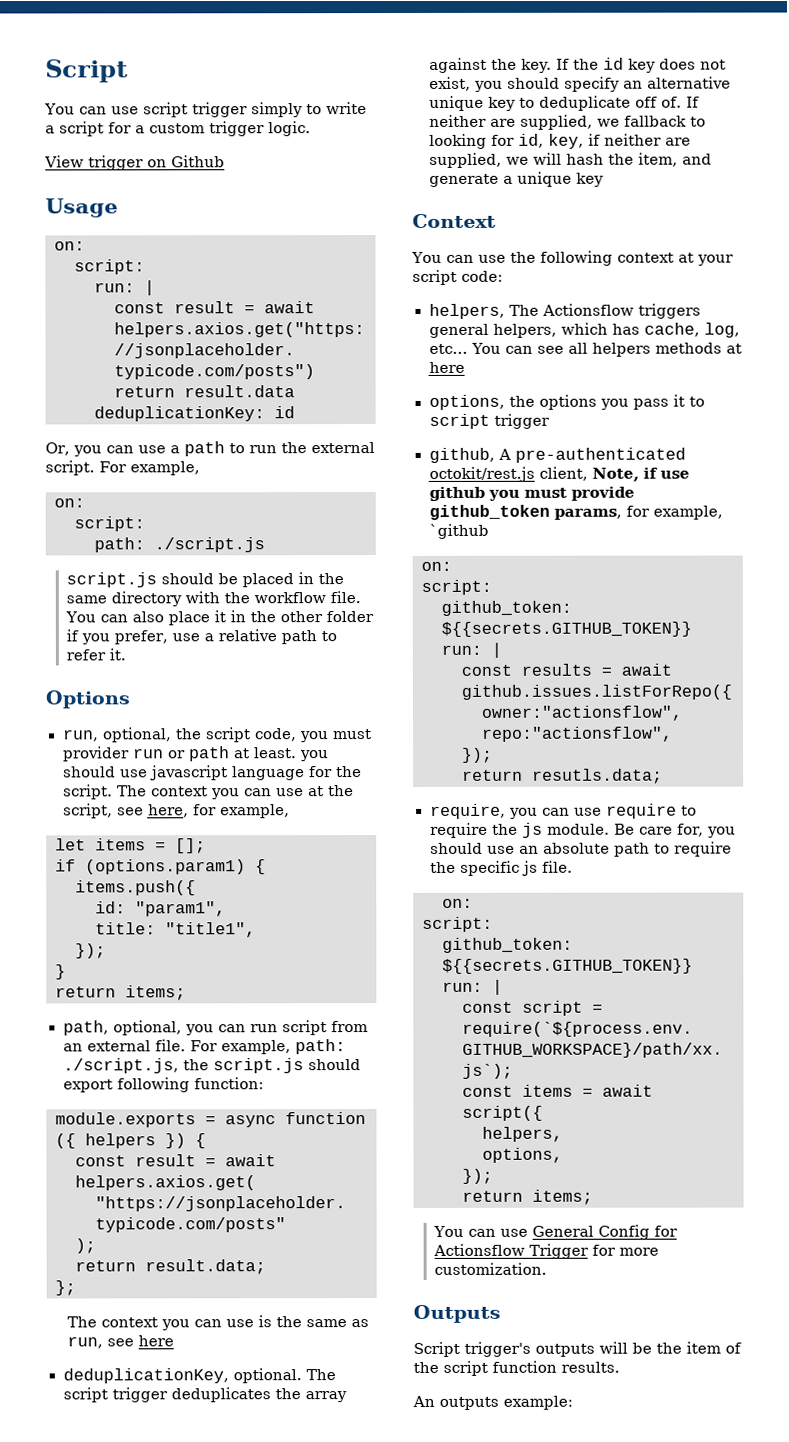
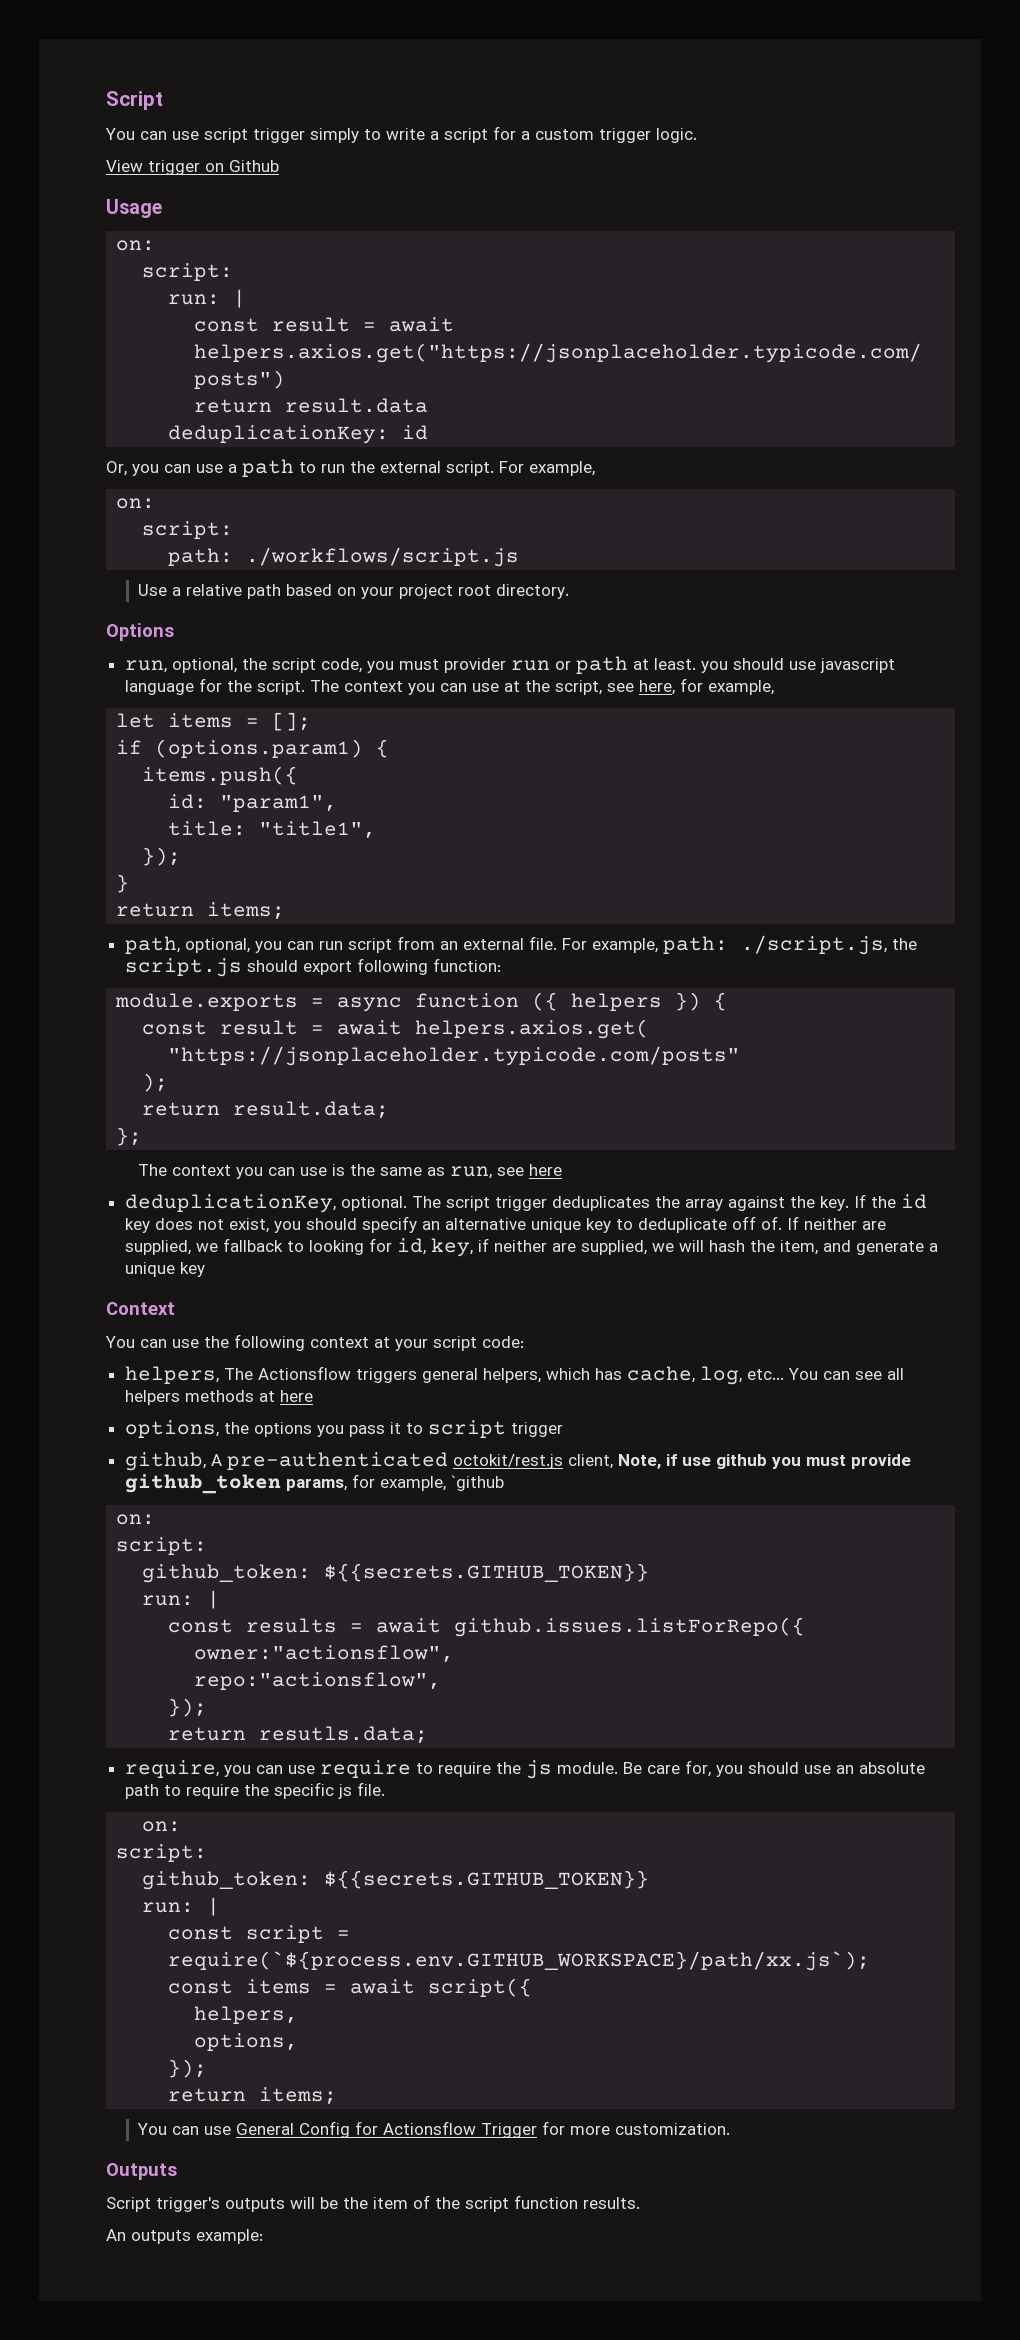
- path: ./script.js
- script.js should be placed in the same directory with the workflow file. You can also place it in the other folder if you prefer, use a relative path to refer it.
+ path: ./workflows/script.js
+ Use a relative path based on your project root directory.

